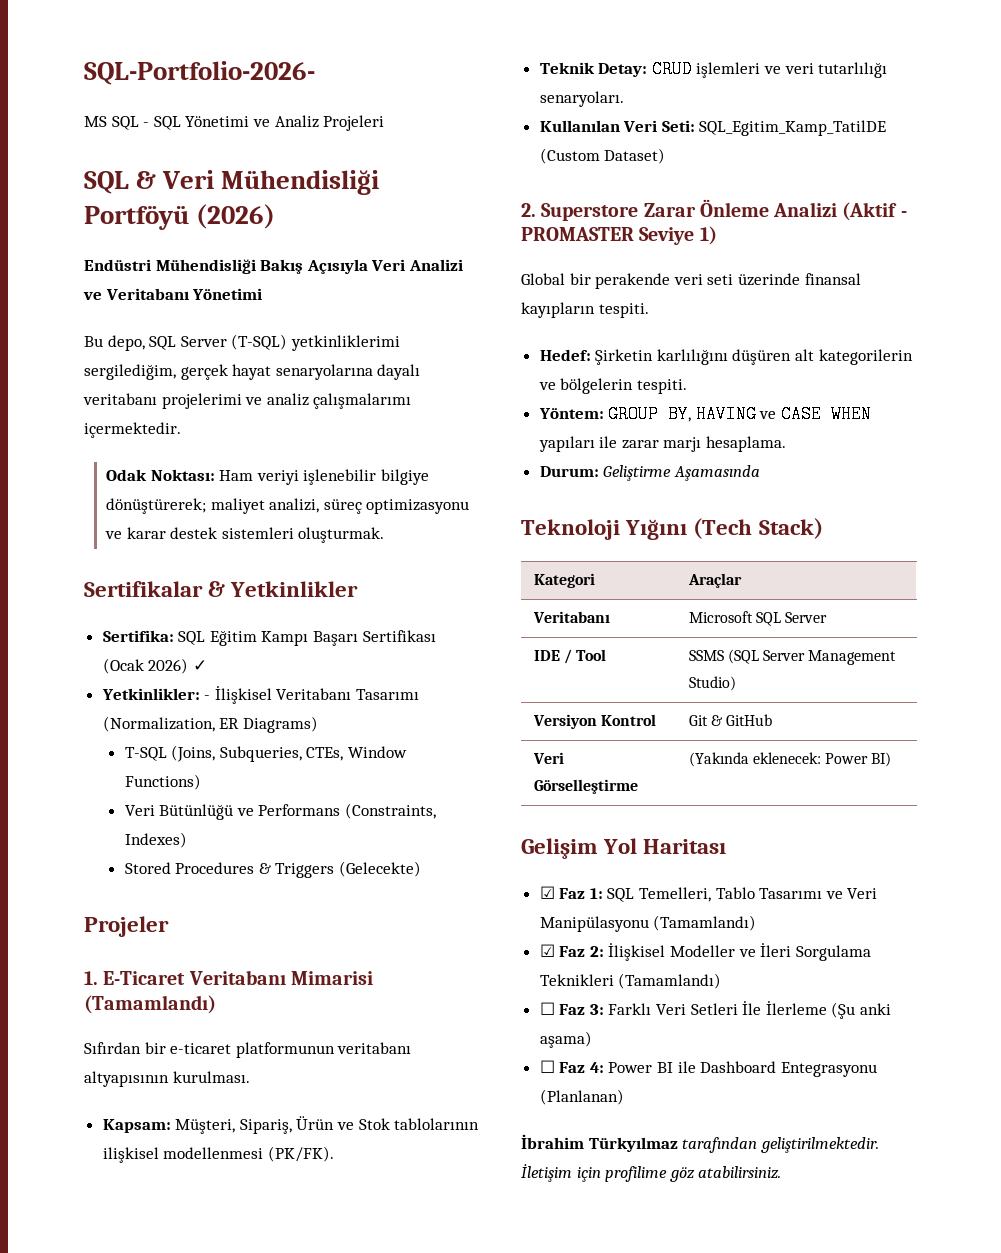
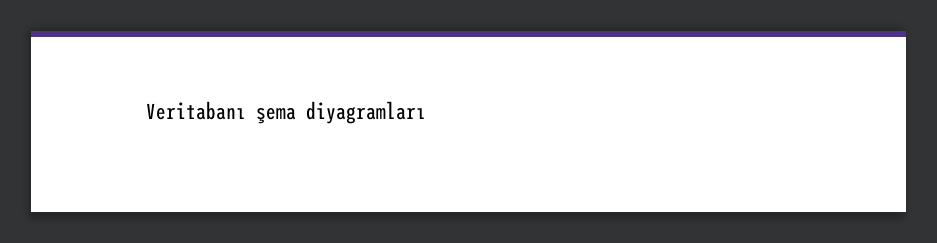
- SQL-Portfolio-2026-
- MS SQL - SQL Yönetimi ve Analiz Projeleri
- SQL & Veri Mühendisliği Portföyü (2026)
- Endüstri Mühendisliği Bakış Açısıyla Veri Analizi ve Veritabanı Yönetimi
- Bu depo, SQL Server (T-SQL) yetkinliklerimi sergilediğim, gerçek hayat senaryolarına dayalı veritabanı projelerimi ve analiz çalışmalarımı içermektedir.
- Odak Noktası: Ham veriyi işlenebilir bilgiye dönüştürerek; maliyet analizi, süreç optimizasyonu ve karar destek sistemleri oluşturmak.
- Sertifikalar & Yetkinlikler
- Sertifika: SQL Eğitim Kampı Başarı Sertifikası (Ocak 2026) ✓
- Yetkinlikler: - İlişkisel Veritabanı Tasarımı (Normalization, ER Diagrams)
- T-SQL (Joins, Subqueries, CTEs, Window Functions)
- Veri Bütünlüğü ve Performans (Constraints, Indexes)
- Stored Procedures & Triggers (Gelecekte)
- Projeler
- 1. E-Ticaret Veritabanı Mimarisi (Tamamlandı)
- Sıfırdan bir e-ticaret platformunun veritabanı altyapısının kurulması.
- Kapsam: Müşteri, Sipariş, Ürün ve Stok tablolarının ilişkisel modellenmesi (PK/FK).
- Teknik Detay: CRUD işlemleri ve veri tutarlılığı senaryoları.
- Kullanılan Veri Seti: SQL_Egitim_Kamp_TatilDE (Custom Dataset)
- 2. Superstore Zarar Önleme Analizi (Aktif - PROMASTER Seviye 1)
- Global bir perakende veri seti üzerinde finansal kayıpların tespiti.
- Hedef: Şirketin karlılığını düşüren alt kategorilerin ve bölgelerin tespiti.
- Yöntem: GROUP BY, HAVING ve CASE WHEN yapıları ile zarar marjı hesaplama.
- Durum: Geliştirme Aşamasında
- Teknoloji Yığını (Tech Stack)
- Kategori | Araçlar
- Veritabanı | Microsoft SQL Server
- IDE / Tool | SSMS (SQL Server Management Studio)
- Versiyon Kontrol | Git & GitHub
- Veri Görselleştirme | (Yakında eklenecek: Power BI)
- Gelişim Yol Haritası
- ☑ Faz 1: SQL Temelleri, Tablo Tasarımı ve Veri Manipülasyonu (Tamamlandı)
- ☑ Faz 2: İlişkisel Modeller ve İleri Sorgulama Teknikleri (Tamamlandı)
- ☐ Faz 3: Farklı Veri Setleri İle İlerleme (Şu anki aşama)
- ☐ Faz 4: Power BI ile Dashboard Entegrasyonu (Planlanan)
- İbrahim Türkyılmaz tarafından geliştirilmektedir. İletişim için profilime göz atabilirsiniz.
+ Veritabanı şema diyagramları

